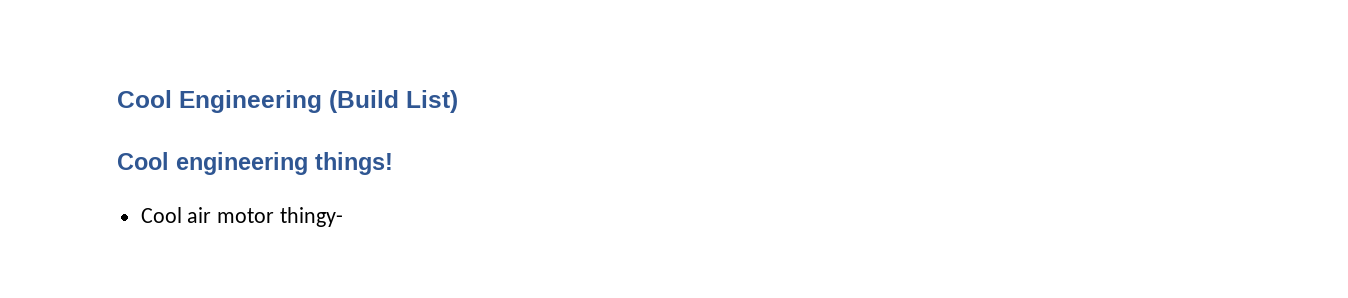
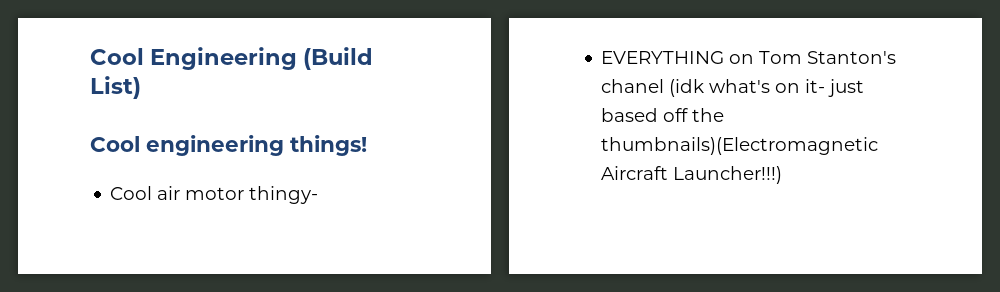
+ EVERYTHING on Tom Stanton's chanel (idk what's on it- just based off the thumbnails)(Electromagnetic Aircraft Launcher!!!)

